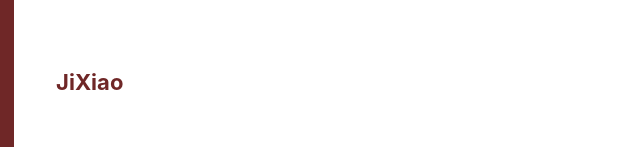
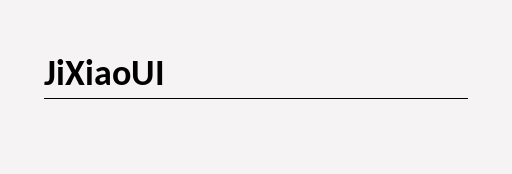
- JiXiao
+ JiXiaoUI

